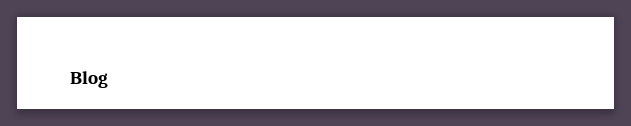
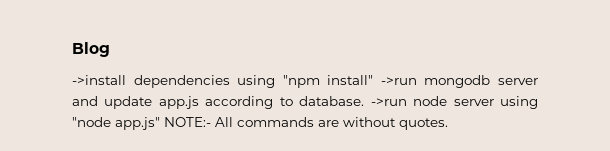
+ ->install dependencies using "npm install" ->run mongodb server and update app.js according to database. ->run node server using "node app.js" NOTE:- All commands are without quotes.

